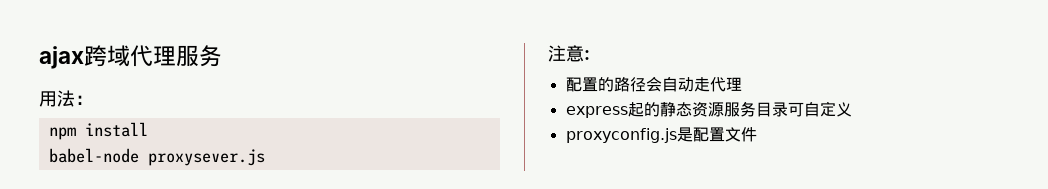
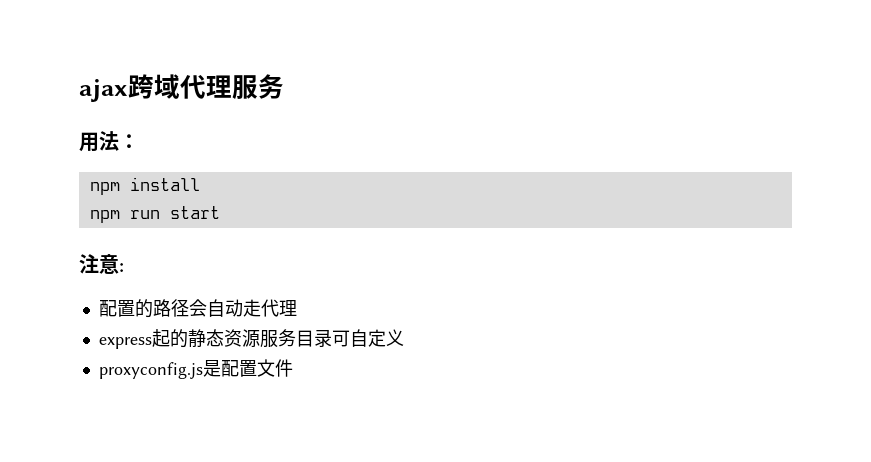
- babel-node proxysever.js
+ npm run start

